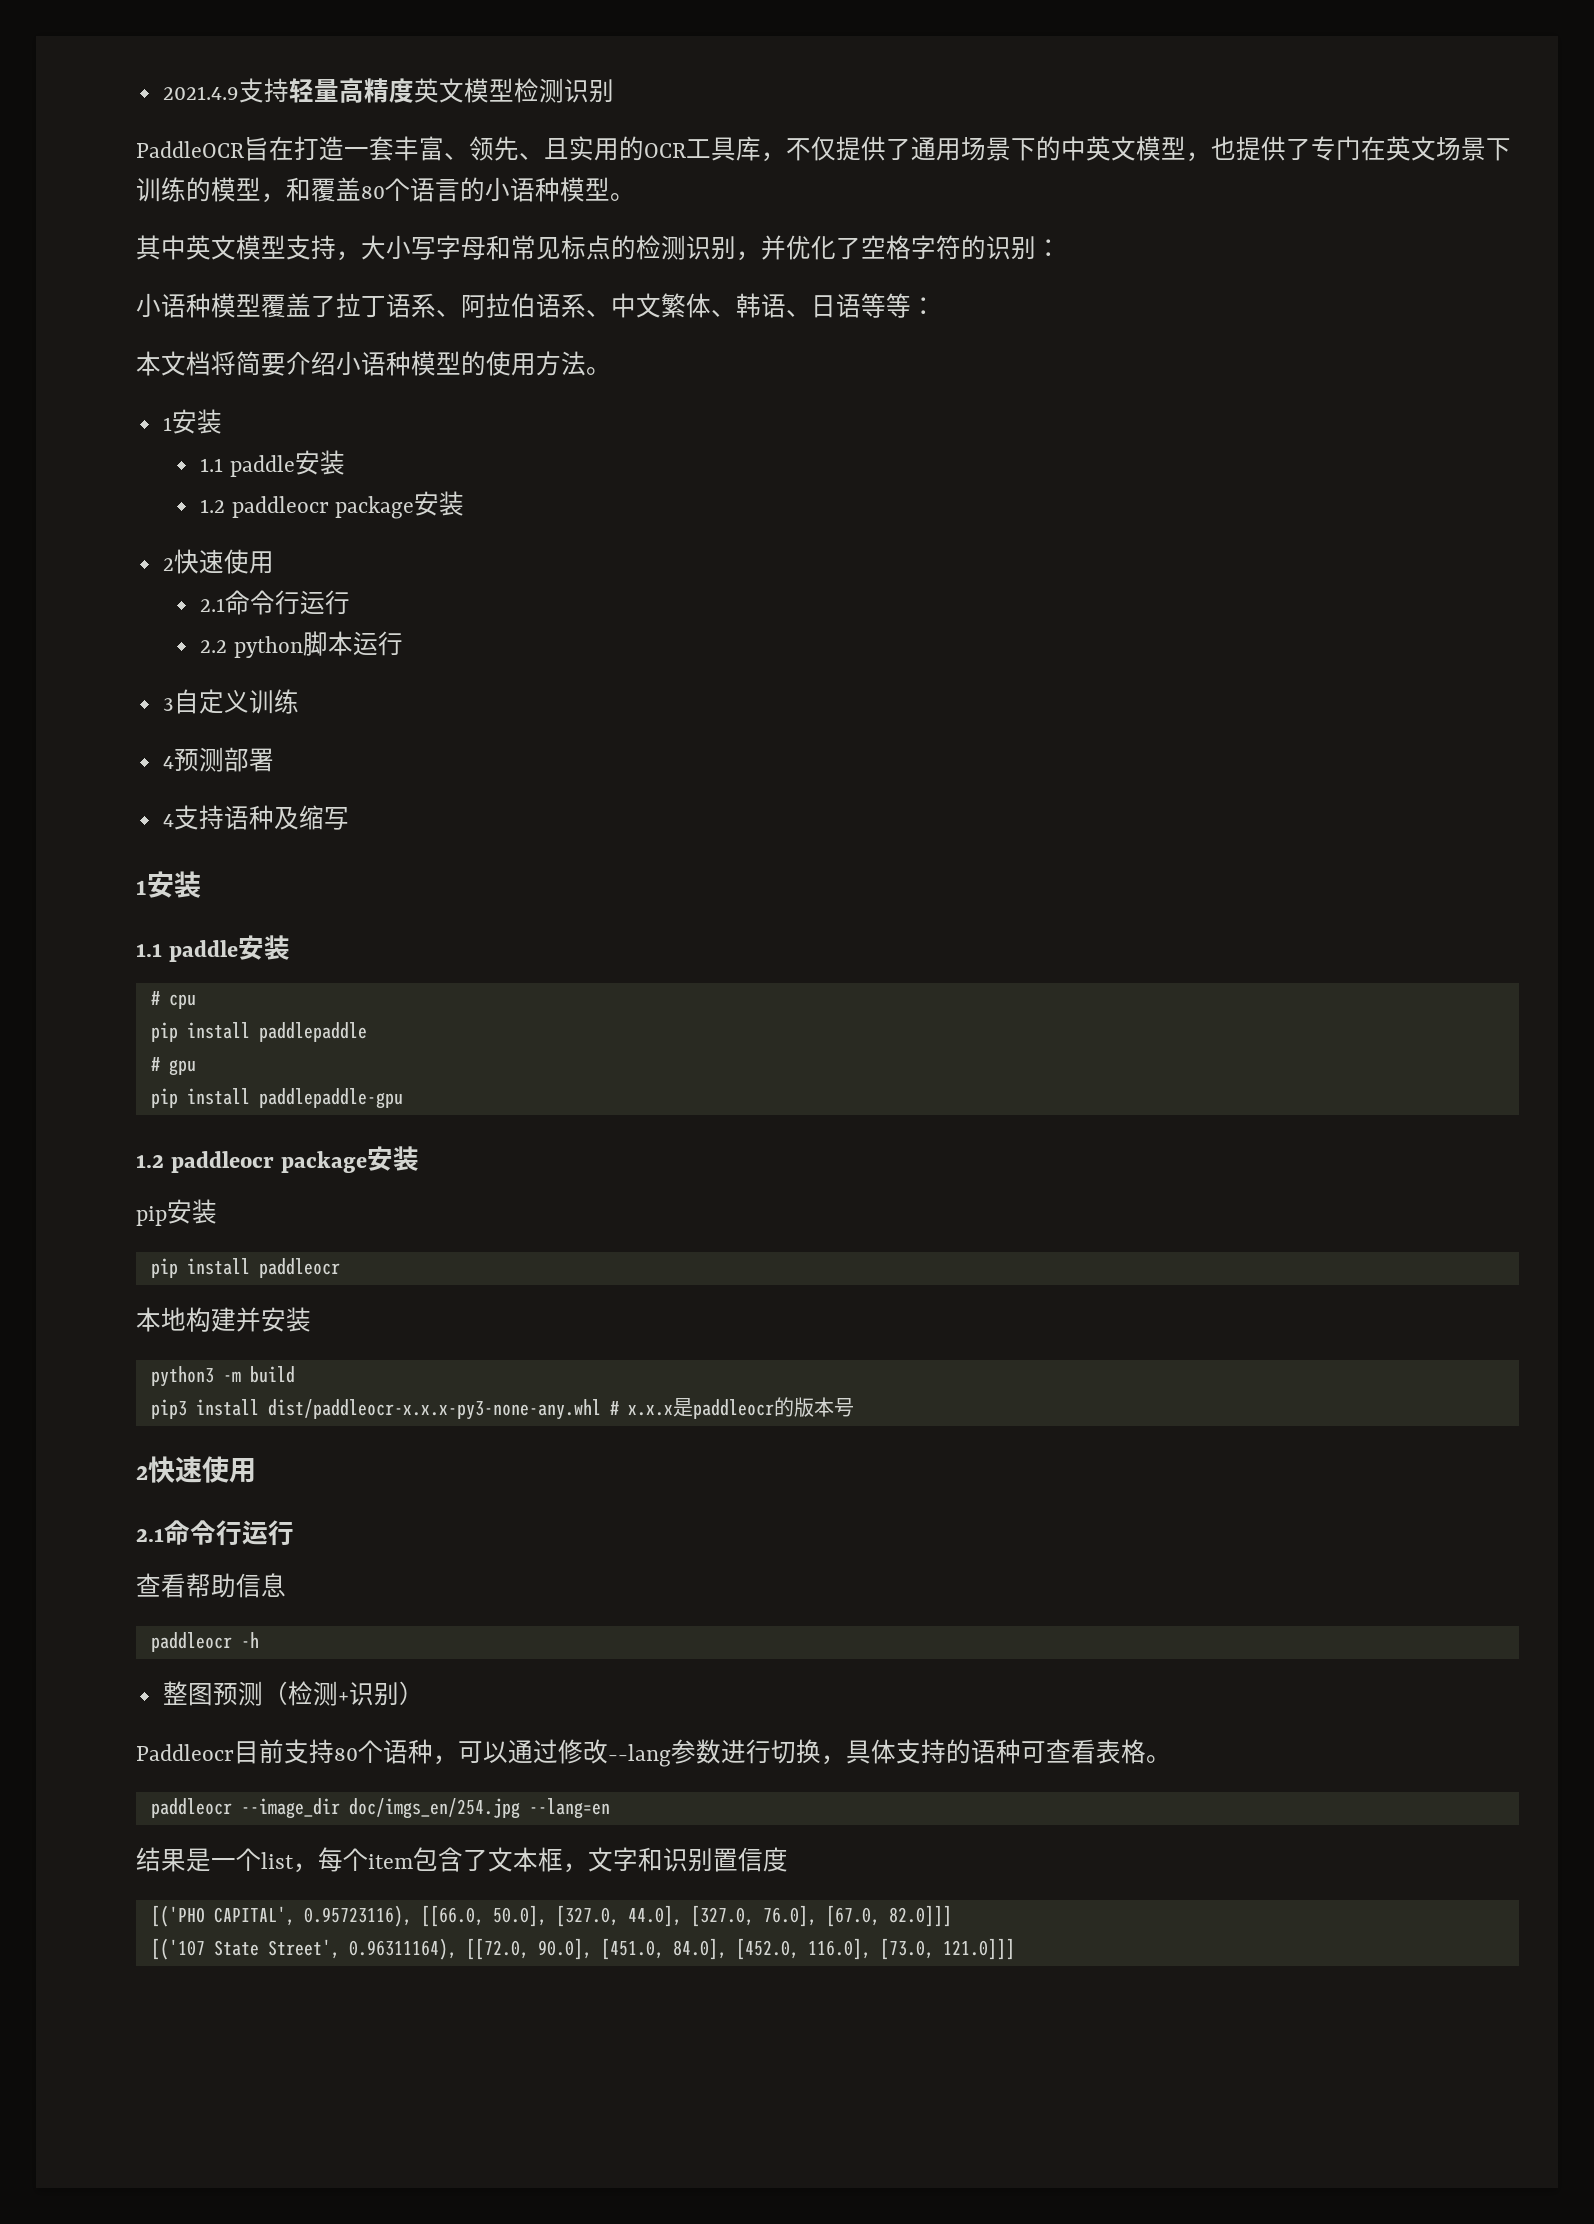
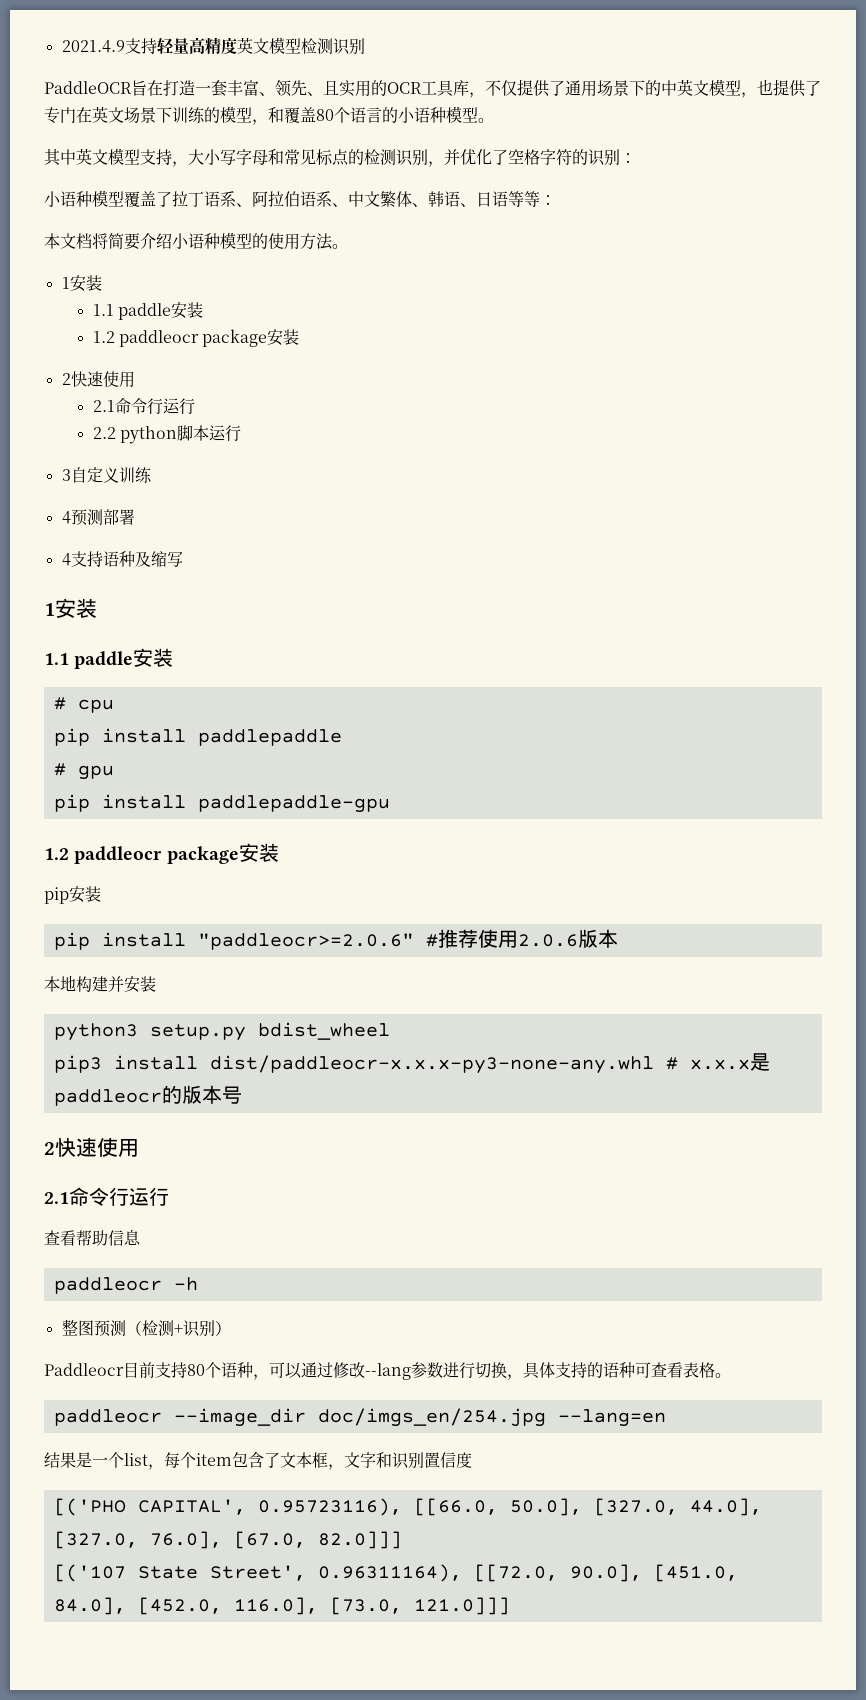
- pip install paddleocr
+ pip install "paddleocr>=2.0.6" #推荐使用2.0.6版本
- python3 -m build
+ python3 setup.py bdist_wheel

